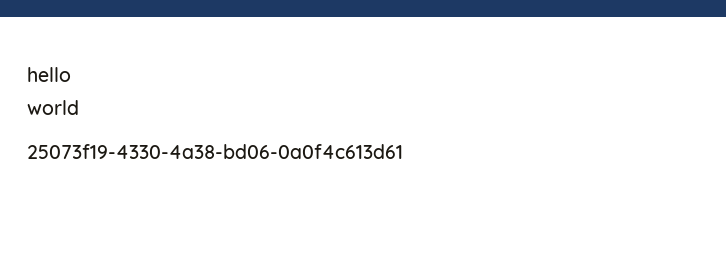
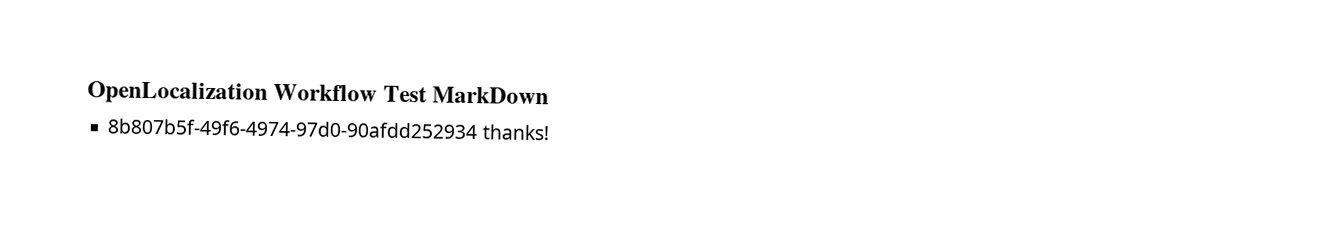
- hello
- world
- 25073f19-4330-4a38-bd06-0a0f4c613d61
+ OpenLocalization Workflow Test MarkDown
+ 8b807b5f-49f6-4974-97d0-90afdd252934 thanks!

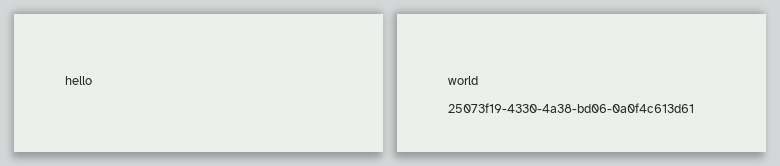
- OpenLocalization Workflow Test MarkDown
- 8b807b5f-49f6-4974-97d0-90afdd252934 thanks!
+ hello
+ world
+ 25073f19-4330-4a38-bd06-0a0f4c613d61

